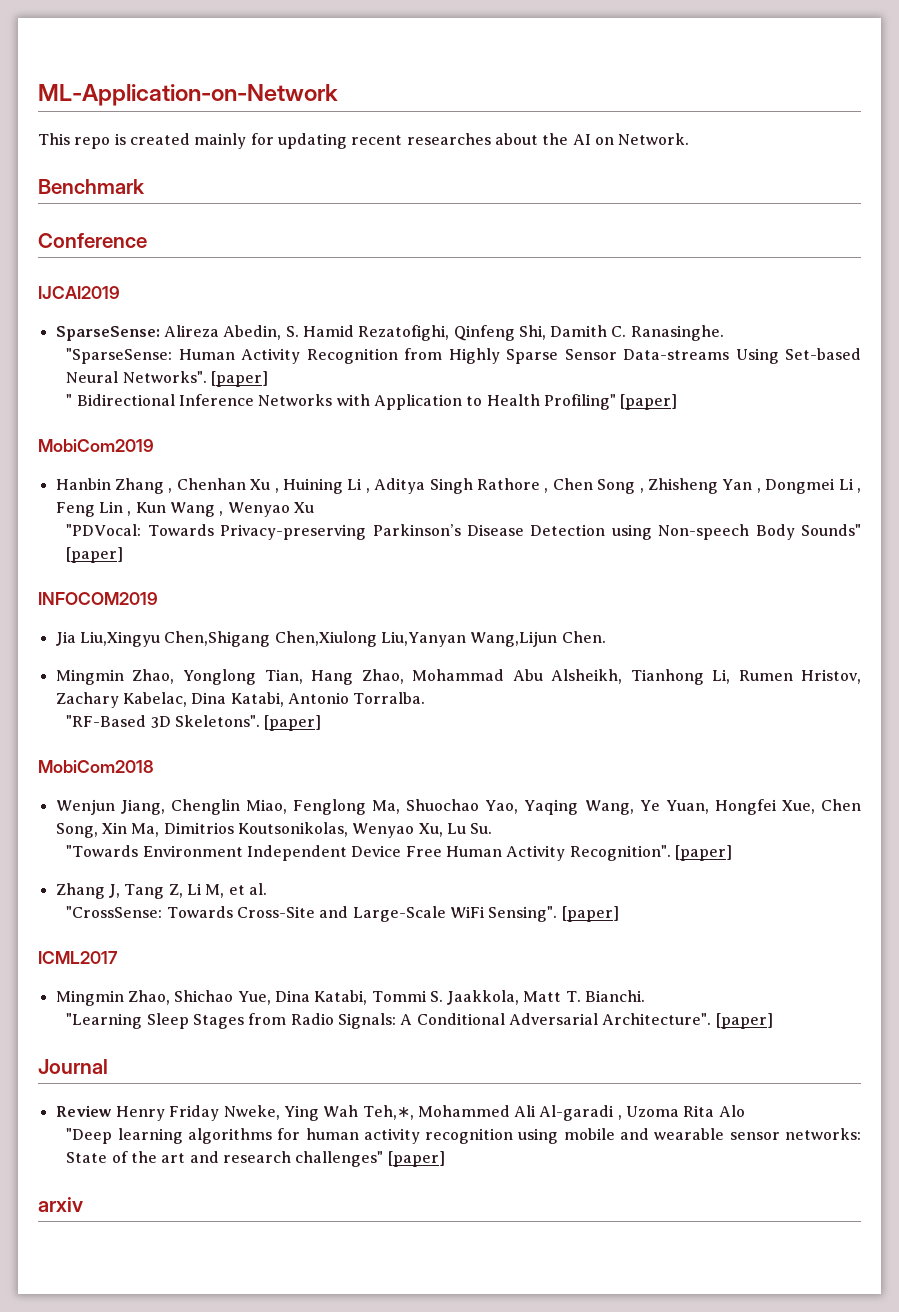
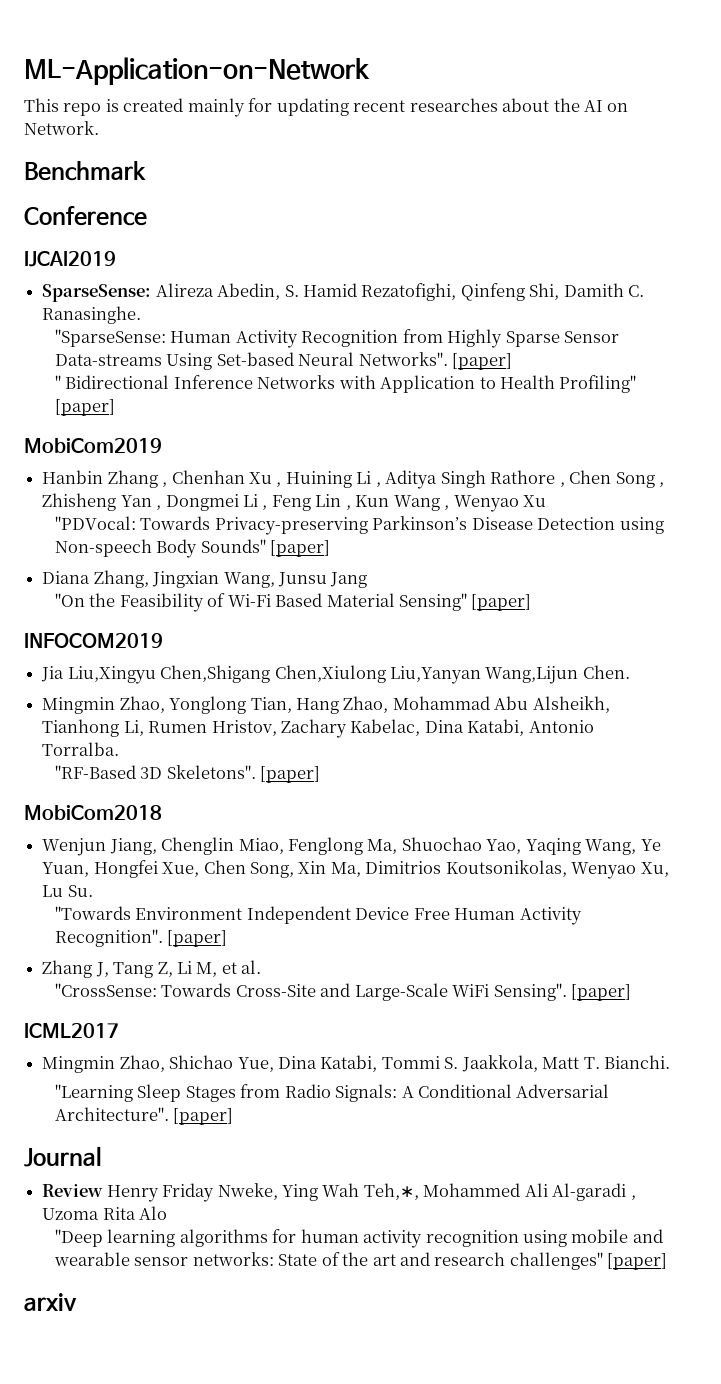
+ Diana Zhang, Jingxian Wang, Junsu Jang
+ "On the Feasibility of Wi-Fi Based Material Sensing" [paper]

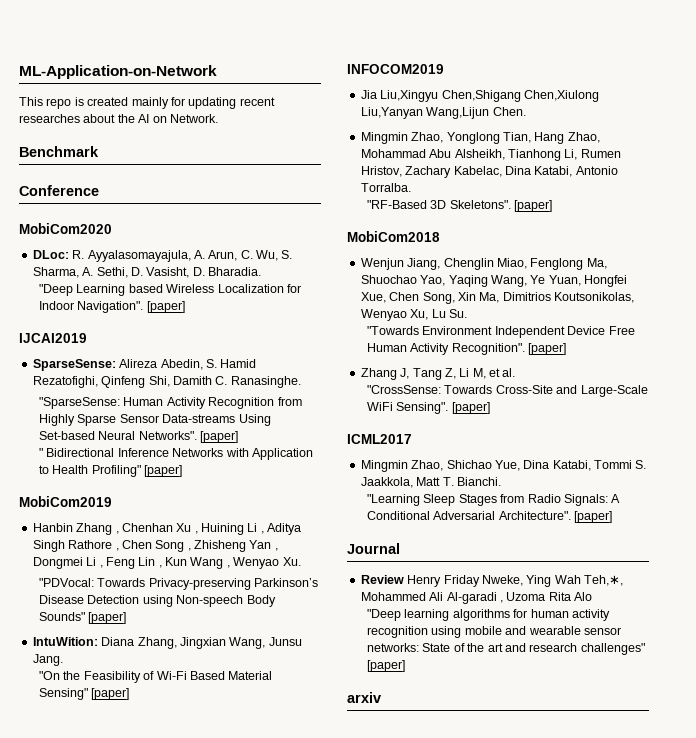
+ MobiCom2020
+ DLoc: R. Ayyalasomayajula, A. Arun, C. Wu, S. Sharma, A. Sethi, D. Vasisht, D. Bharadia.
+ "Deep Learning based Wireless Localization for Indoor Navigation". [paper]
- Hanbin Zhang , Chenhan Xu , Huining Li , Aditya Singh Rathore , Chen Song , Zhisheng Yan , Dongmei Li , Feng Lin , Kun Wang , Wenyao Xu
+ Hanbin Zhang , Chenhan Xu , Huining Li , Aditya Singh Rathore , Chen Song , Zhisheng Yan , Dongmei Li , Feng Lin , Kun Wang , Wenyao Xu.
- Diana Zhang, Jingxian Wang, Junsu Jang
+ IntuWition: Diana Zhang, Jingxian Wang, Junsu Jang.

